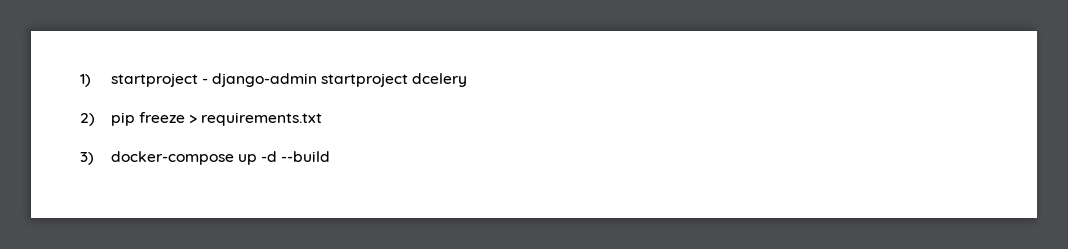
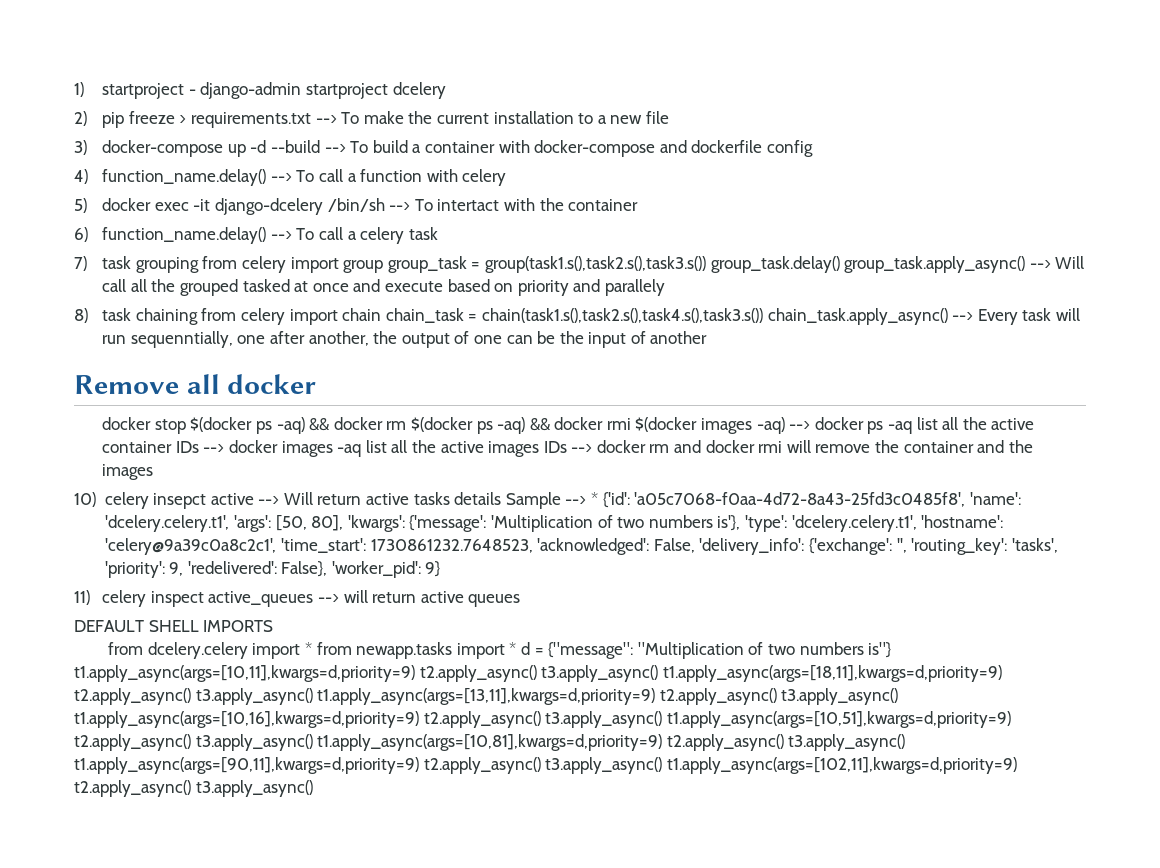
- 2) pip freeze > requirements.txt
+ 2) pip freeze > requirements.txt --> To make the current installation to a new file
- 3) docker-compose up -d --build
+ 3) docker-compose up -d --build --> To build a container with docker-compose and dockerfile config
+ 4) function_name.delay() --> To call a function with celery
+ 5) docker exec -it django-dcelery /bin/sh --> To intertact with the container
+ 6) function_name.delay() --> To call a celery task
+ 7) task grouping from celery import group group_task = group(task1.s(),task2.s(),task3.s()) group_task.delay() group_task.apply_async() --> Will call all the grouped tasked at once and execute based on priority and parallely
+ 8) task chaining from celery import chain chain_task = chain(task1.s(),task2.s(),task4.s(),task3.s()) chain_task.apply_async() --> Every task will run sequenntially, one after another, the output of one can be the input of another
+ Remove all docker
+ docker stop $(docker ps -aq) && docker rm $(docker ps -aq) && docker rmi $(docker images -aq) --> docker ps -aq list all the active container IDs --> docker images -aq list all the active images IDs --> docker rm and docker rmi will remove the container and the images
+ 10) celery insepct active --> Will return active tasks details Sample --> * {'id': 'a05c7068-f0aa-4d72-8a43-25fd3c0485f8', 'name': 'dcelery.celery.t1', 'args': [50, 80], 'kwargs': {'message': 'Multiplication of two numbers is'}, 'type': 'dcelery.celery.t1', 'hostname': 'celery@9a39c0a8c2c1', 'time_start': 1730861232.7648523, 'acknowledged': False, 'delivery_info': {'exchange': '', 'routing_key': 'tasks', 'priority': 9, 'redelivered': False}, 'worker_pid': 9}
+ 11) celery inspect active_queues --> will return active queues
+ DEFAULT SHELL IMPORTS
+ from dcelery.celery import * from newapp.tasks import * d = {"message": "Multiplication of two numbers is"} t1.apply_async(args=[10,11],kwargs=d,priority=9) t2.apply_async() t3.apply_async() t1.apply_async(args=[18,11],kwargs=d,priority=9) t2.apply_async() t3.apply_async() t1.apply_async(args=[13,11],kwargs=d,priority=9) t2.apply_async() t3.apply_async() t1.apply_async(args=[10,16],kwargs=d,priority=9) t2.apply_async() t3.apply_async() t1.apply_async(args=[10,51],kwargs=d,priority=9) t2.apply_async() t3.apply_async() t1.apply_async(args=[10,81],kwargs=d,priority=9) t2.apply_async() t3.apply_async() t1.apply_async(args=[90,11],kwargs=d,priority=9) t2.apply_async() t3.apply_async() t1.apply_async(args=[102,11],kwargs=d,priority=9) t2.apply_async() t3.apply_async()

